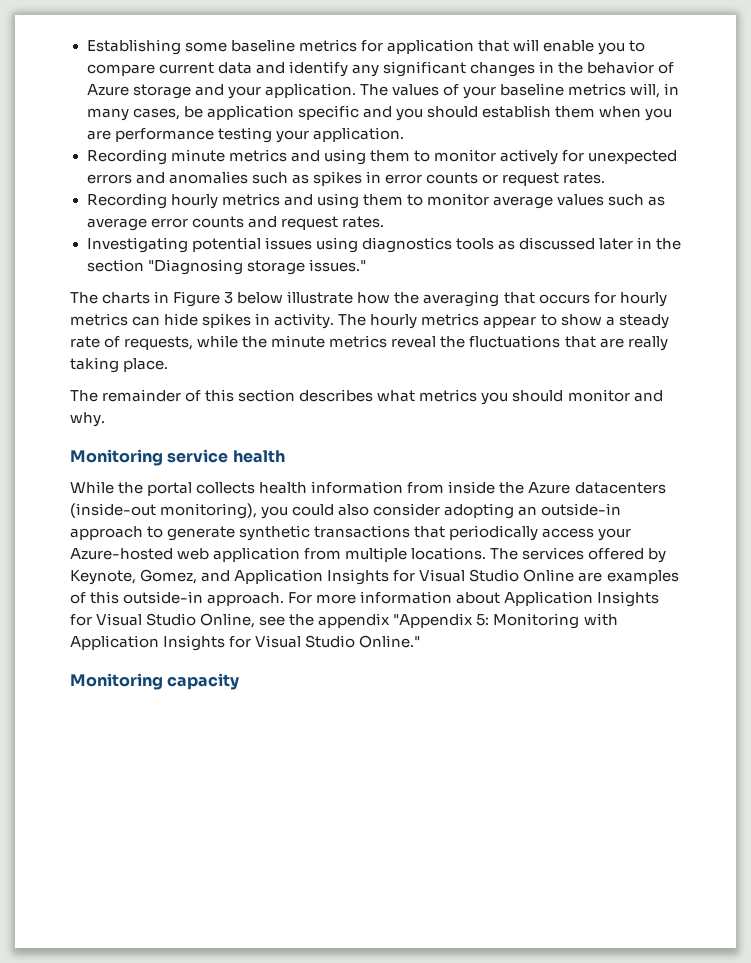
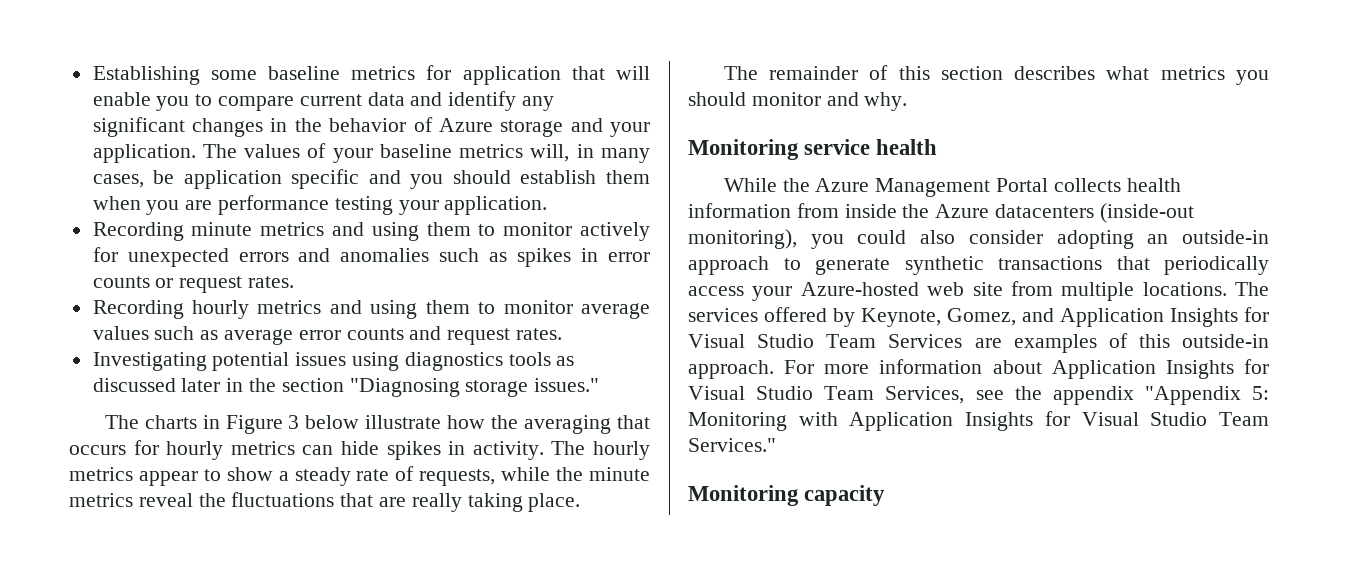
- While the portal collects health information from inside the Azure datacenters (inside-out monitoring), you could also consider adopting an outside-in approach to generate synthetic transactions that periodically access your Azure-hosted web application from multiple locations.
+ While the Azure Management Portal collects health information from inside the Azure datacenters (inside-out monitoring), you could also consider adopting an outside-in approach to generate synthetic transactions that periodically access your Azure-hosted web site from multiple locations.
- The services offered by Keynote, Gomez, and Application Insights for Visual Studio Online are examples of this outside-in approach.
+ The services offered by Keynote, Gomez, and Application Insights for Visual Studio Team Services are examples of this outside-in approach.
- For more information about Application Insights for Visual Studio Online, see the appendix "Appendix 5: Monitoring with Application Insights for Visual Studio Online."
+ For more information about Application Insights for Visual Studio Team Services, see the appendix "Appendix 5: Monitoring with Application Insights for Visual Studio Team Services."

